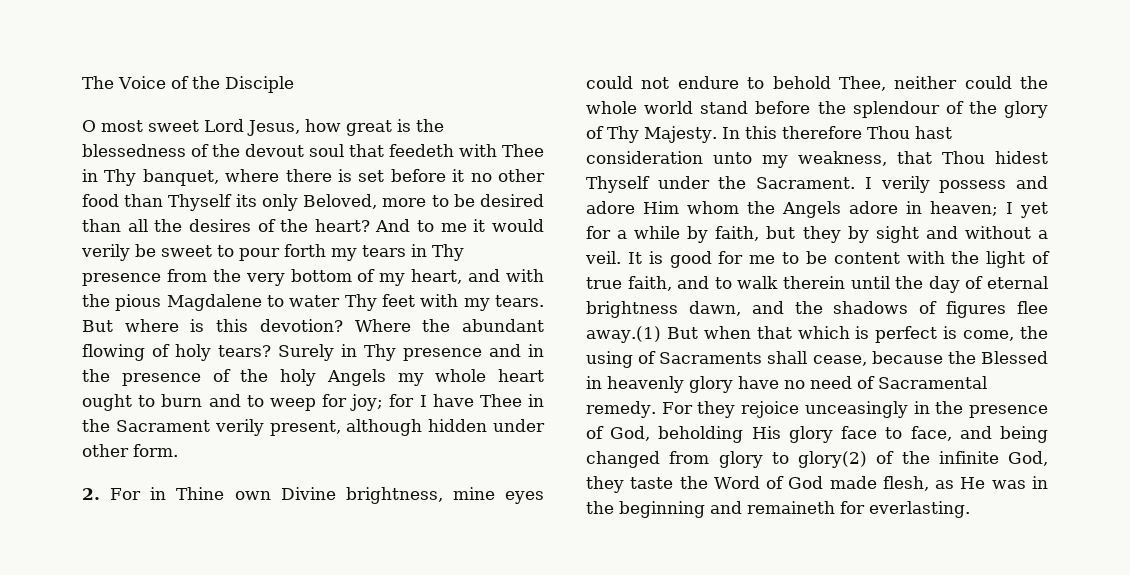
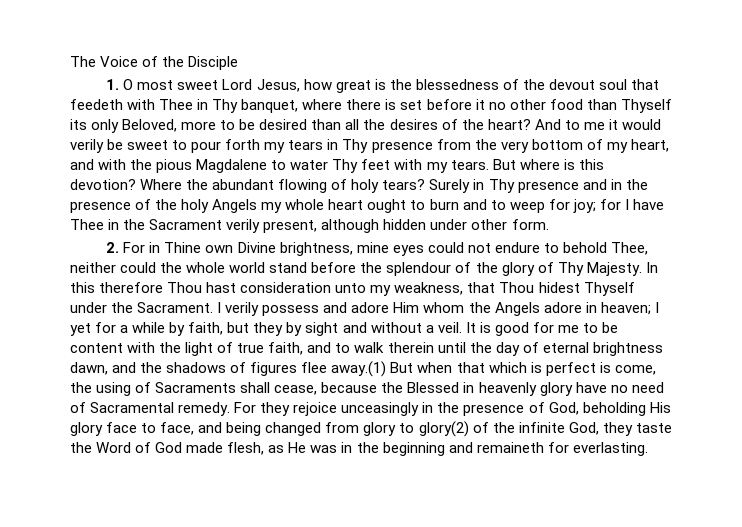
- O most sweet Lord Jesus, how great is the blessedness of the devout soul that feedeth with Thee in Thy banquet, where there is set before it no other food than Thyself its only Beloved, more to be desired than all the desires of the heart?
+ 1. O most sweet Lord Jesus, how great is the blessedness of the devout soul that feedeth with Thee in Thy banquet, where there is set before it no other food than Thyself its only Beloved, more to be desired than all the desires of the heart?

